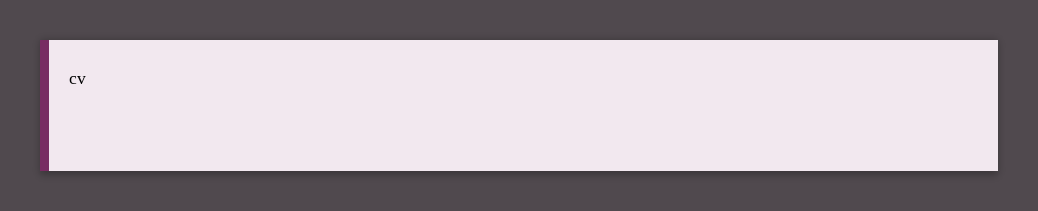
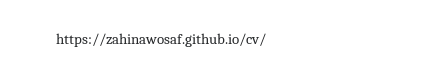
- cv
+ https://zahinawosaf.github.io/cv/

